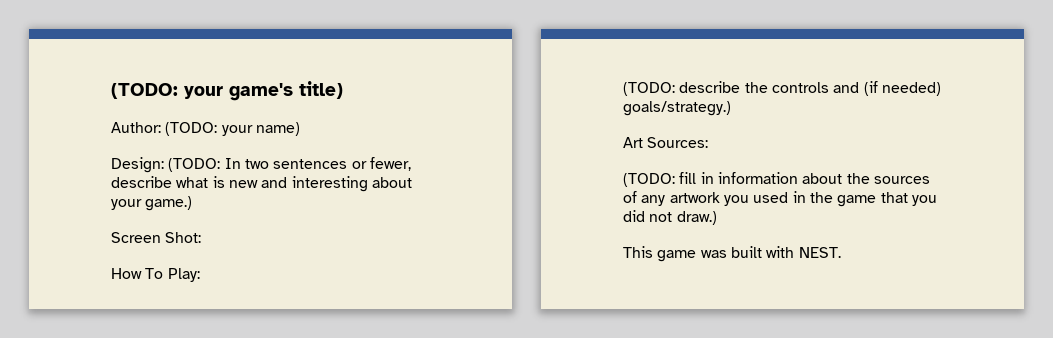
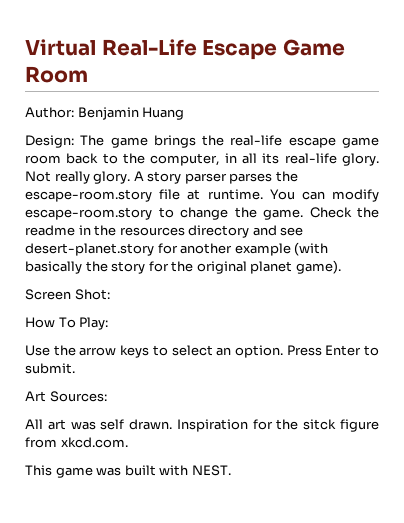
- (TODO: your game's title)
- Author: (TODO: your name)
- Design: (TODO: In two sentences or fewer, describe what is new and interesting about your game.)
+ Virtual Real-Life Escape Game Room
+ Author: Benjamin Huang
+ Design: The game brings the real-life escape game room back to the computer, in all its real-life glory. Not really glory. A story parser parses the escape-room.story file at runtime. You can modify escape-room.story to change the game. Check the readme in the resources directory and see desert-planet.story for another example (with basically the story for the original planet game).
- (TODO: describe the controls and (if needed) goals/strategy.)
+ Use the arrow keys to select an option. Press Enter to submit.
  Art Sources:
- (TODO: fill in information about the sources of any artwork you used in the game that you did not draw.)
+ All art was self drawn. Inspiration for the sitck figure from xkcd.com.

